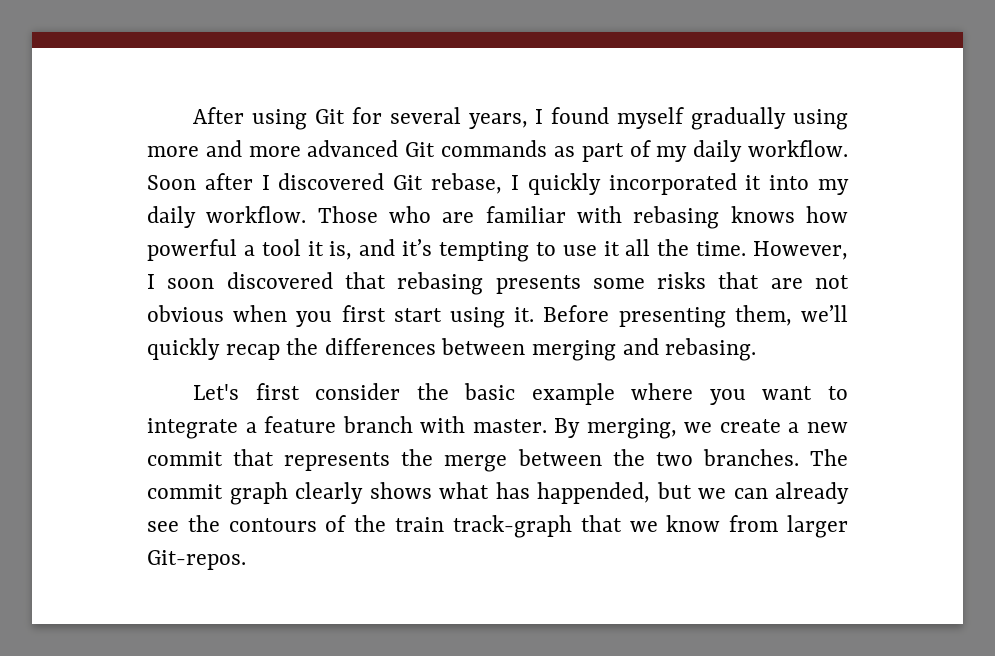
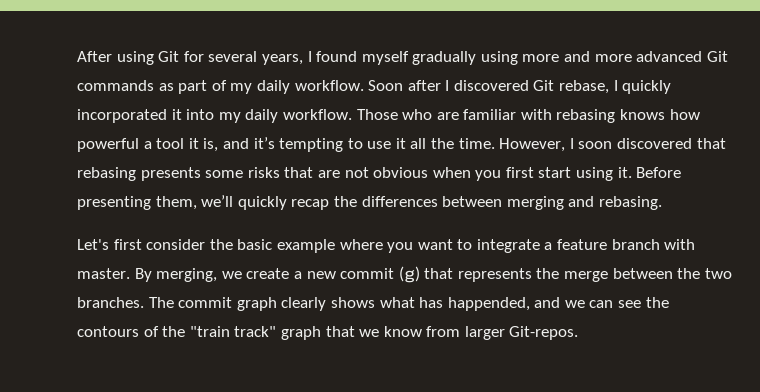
- By merging, we create a new commit that represents the merge between the two branches.
+ By merging, we create a new commit (g) that represents the merge between the two branches.
- The commit graph clearly shows what has happended, but we can already see the contours of the train track-graph that we know from larger Git-repos.
+ The commit graph clearly shows what has happended, and we can see the contours of the "train track" graph that we know from larger Git-repos.

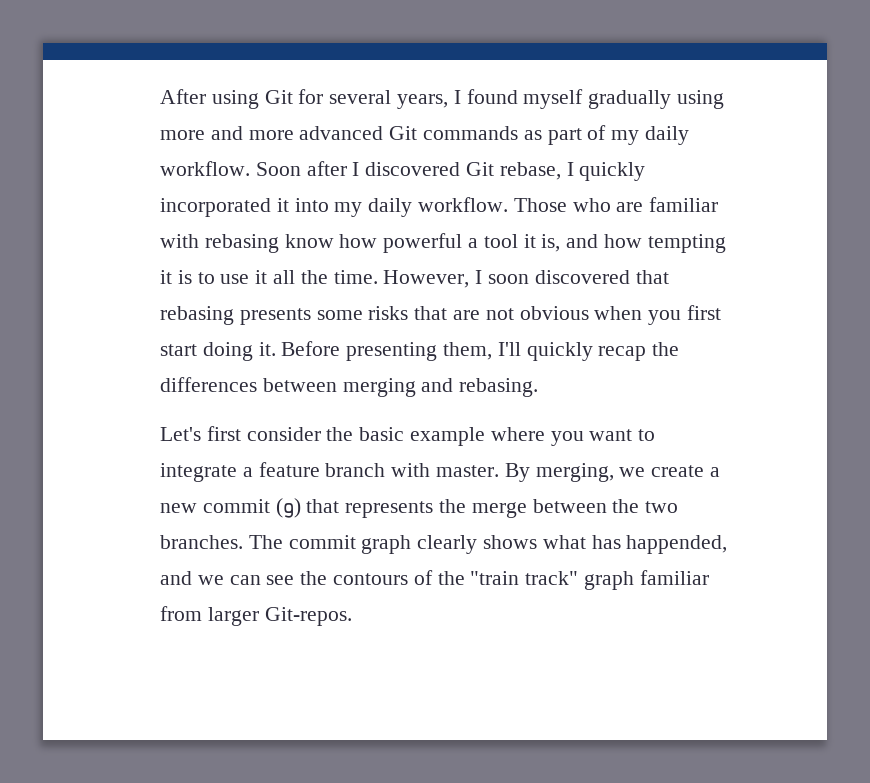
- Those who are familiar with rebasing knows how powerful a tool it is, and it’s tempting to use it all the time.
+ Those who are familiar with rebasing know how powerful a tool it is, and how tempting it is to use it all the time.
- However, I soon discovered that rebasing presents some risks that are not obvious when you first start using it.
+ However, I soon discovered that rebasing presents some risks that are not obvious when you first start doing it.
- Before presenting them, we’ll quickly recap the differences between merging and rebasing.
+ Before presenting them, I'll quickly recap the differences between merging and rebasing.
- The commit graph clearly shows what has happended, and we can see the contours of the "train track" graph that we know from larger Git-repos.
+ The commit graph clearly shows what has happended, and we can see the contours of the "train track" graph familiar from larger Git-repos.

